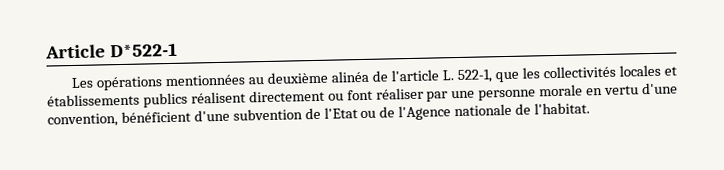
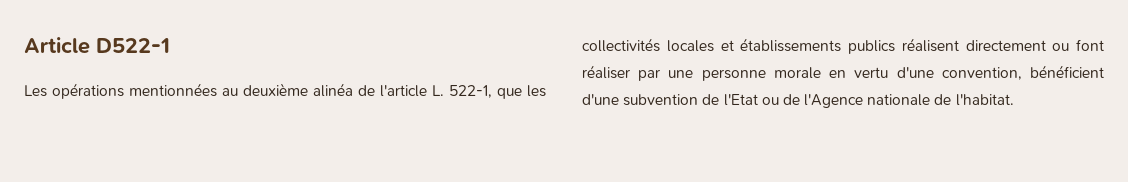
- Article D*522-1
+ Article D522-1

